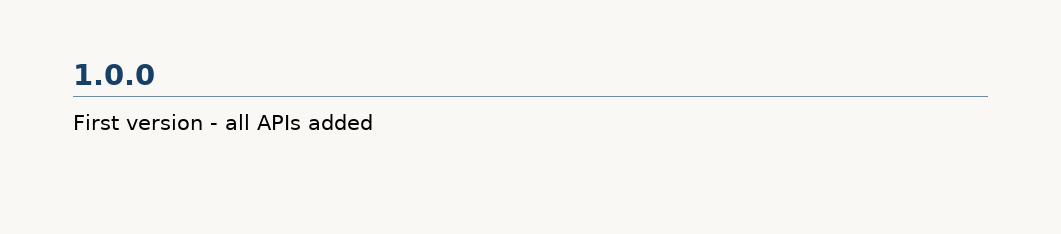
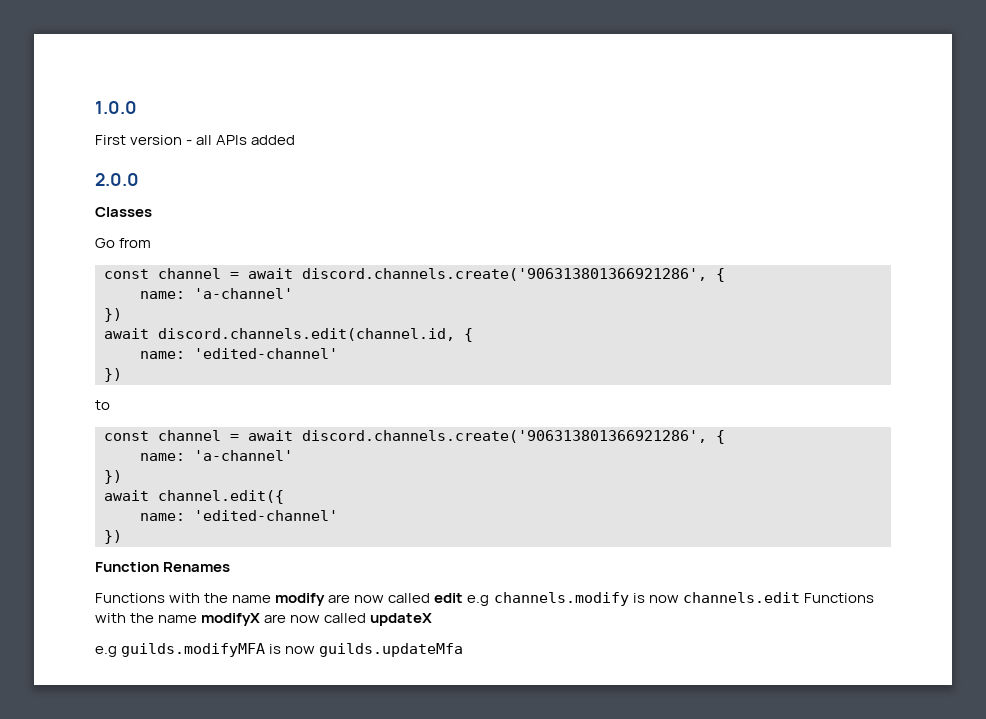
+ 2.0.0
+ Classes
+ Go from
+ const channel = await discord.channels.create('906313801366921286', {
+ name: 'a-channel'
+ })
+ await discord.channels.edit(channel.id, {
+ name: 'edited-channel'
+ })
+ to
+ const channel = await discord.channels.create('906313801366921286', {
+ name: 'a-channel'
+ })
+ await channel.edit({
+ name: 'edited-channel'
+ })
+ Function Renames
+ Functions with the name modify are now called edit e.g channels.modify is now channels.edit Functions with the name modifyX are now called updateX
+ e.g guilds.modifyMFA is now guilds.updateMfa

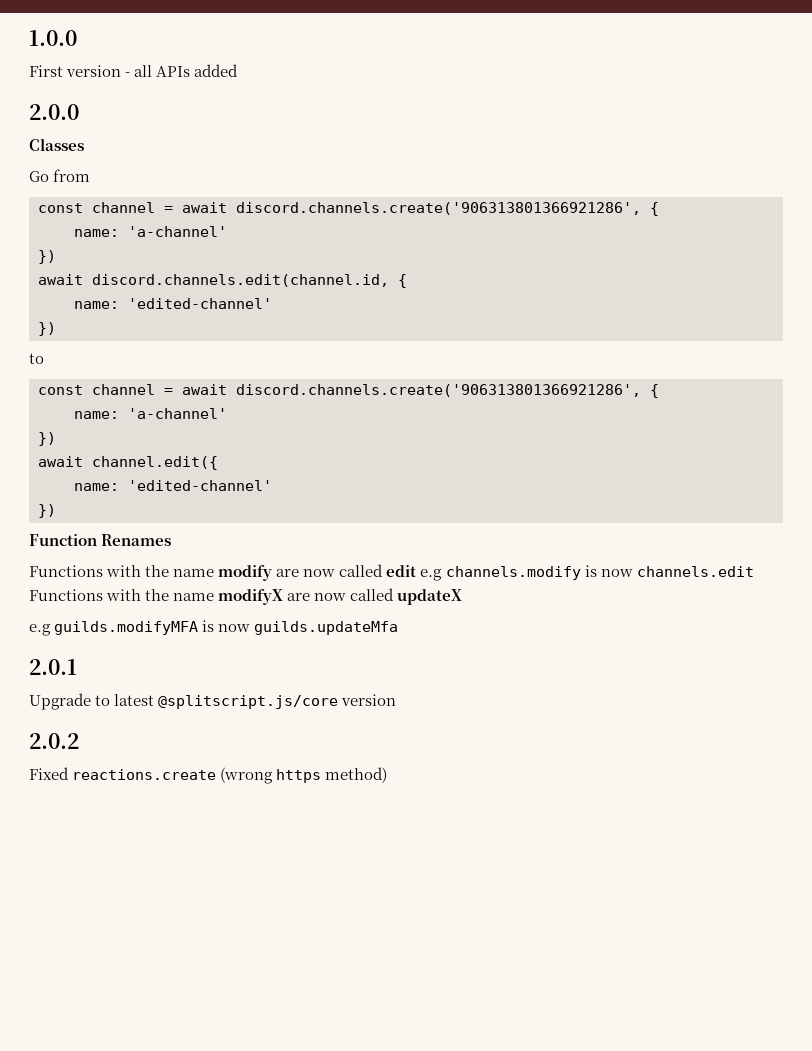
+ 2.0.1
+ Upgrade to latest @splitscript.js/core version
+ 2.0.2
+ Fixed reactions.create (wrong https method)

